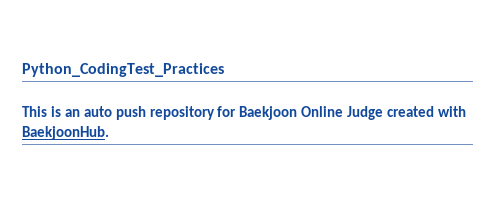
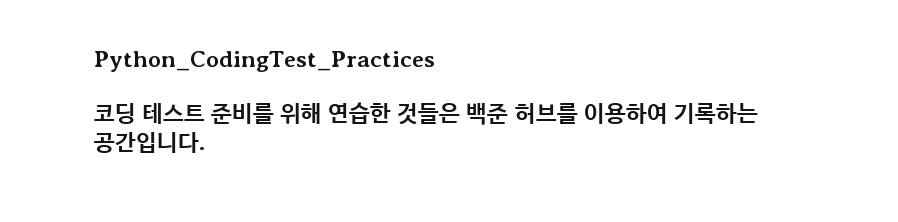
- This is an auto push repository for Baekjoon Online Judge created with BaekjoonHub.
+ 코딩 테스트 준비를 위해 연습한 것들은 백준 허브를 이용하여 기록하는 공간입니다.

